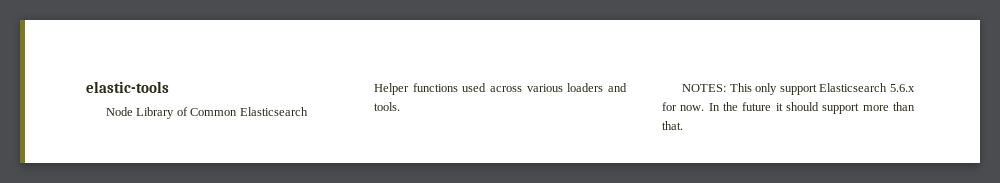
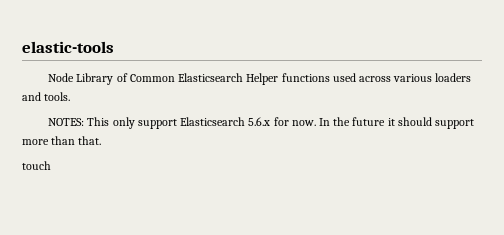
+ touch

